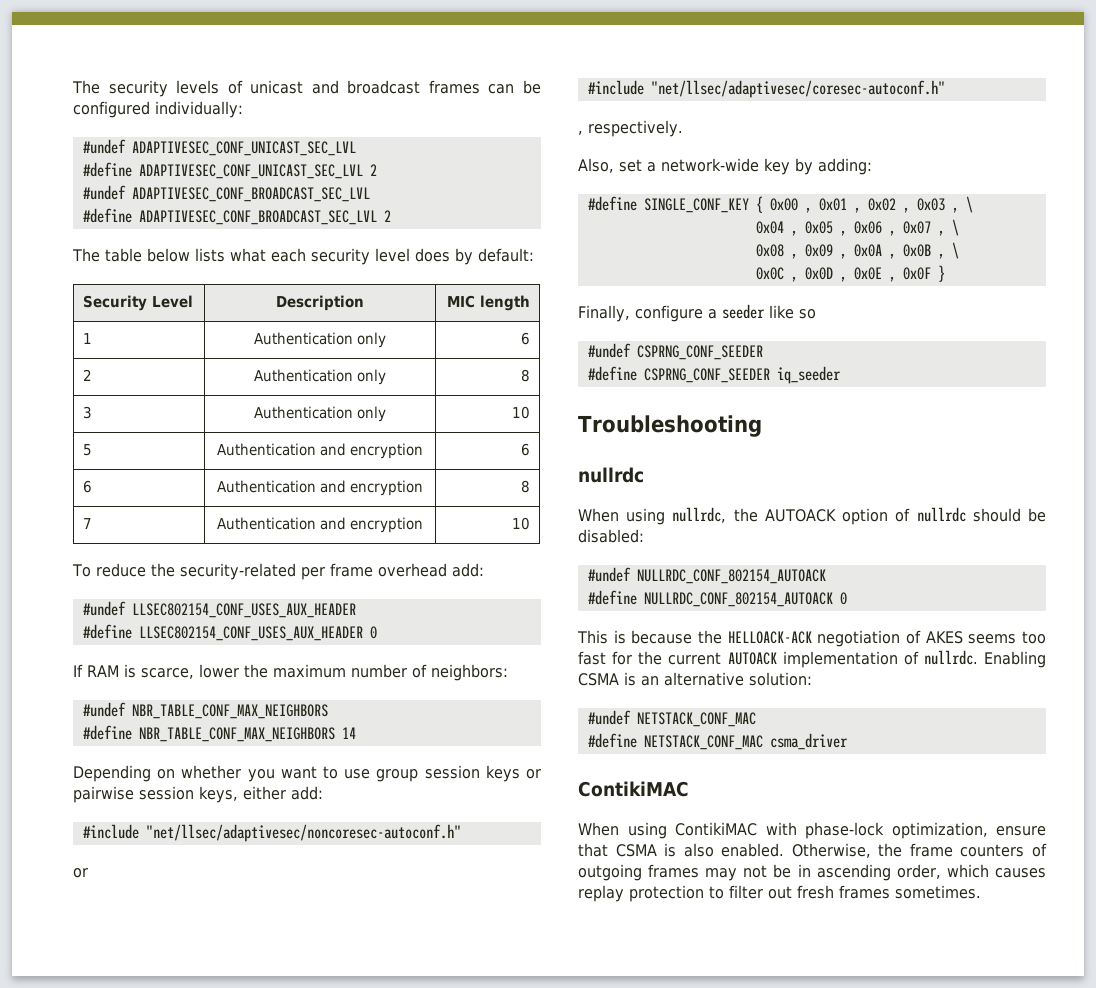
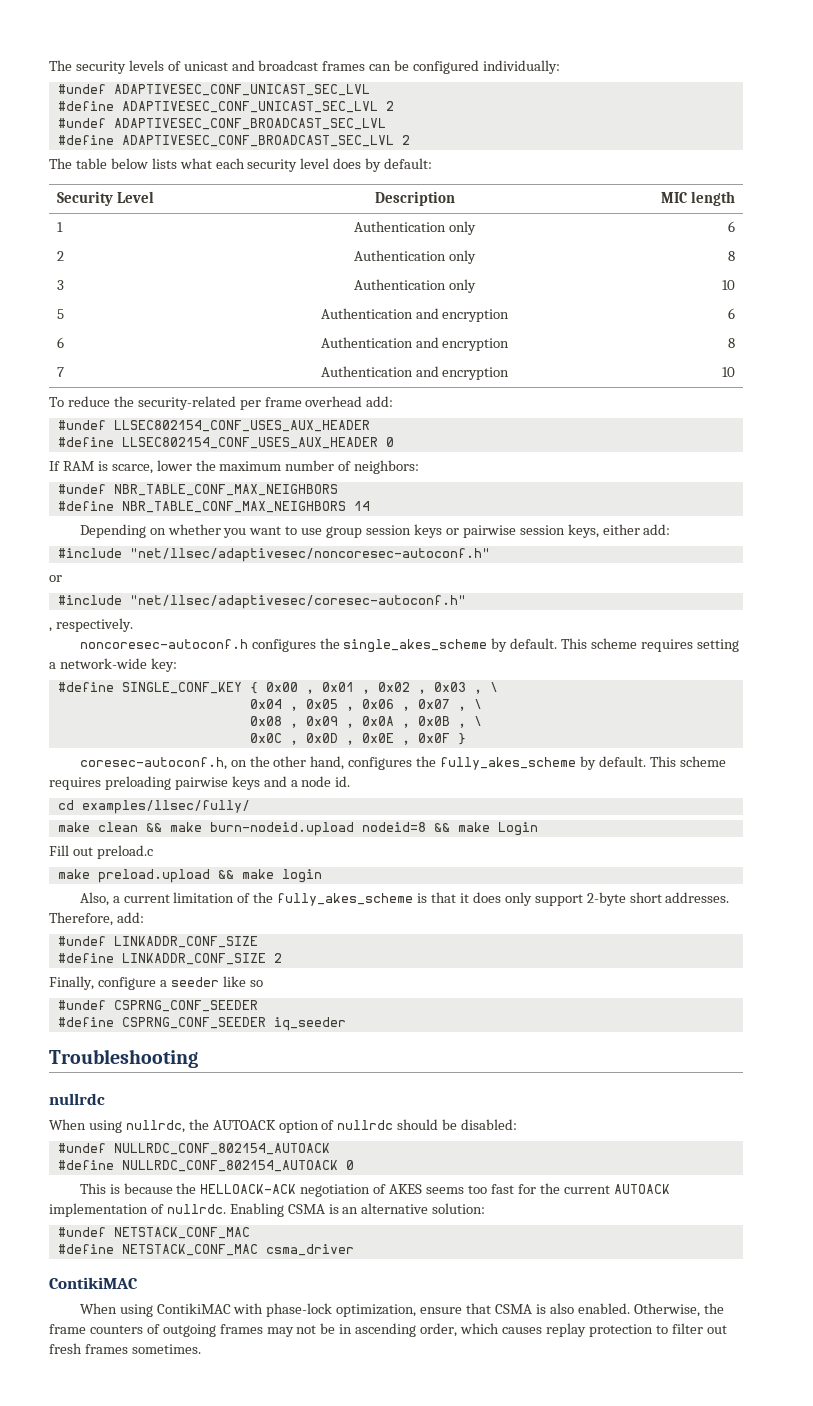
- Also, set a network-wide key by adding:
+ noncoresec-autoconf.h configures the single_akes_scheme by default. This scheme requires setting a network-wide key:
+ coresec-autoconf.h, on the other hand, configures the fully_akes_scheme by default. This scheme requires preloading pairwise keys and a node id.
+ cd examples/llsec/fully/
+ make clean && make burn-nodeid.upload nodeid=8 && make Login
+ Fill out preload.c
+ make preload.upload && make login
+ Also, a current limitation of the fully_akes_scheme is that it does only support 2-byte short addresses. Therefore, add:
+ #undef LINKADDR_CONF_SIZE
+ #define LINKADDR_CONF_SIZE 2

